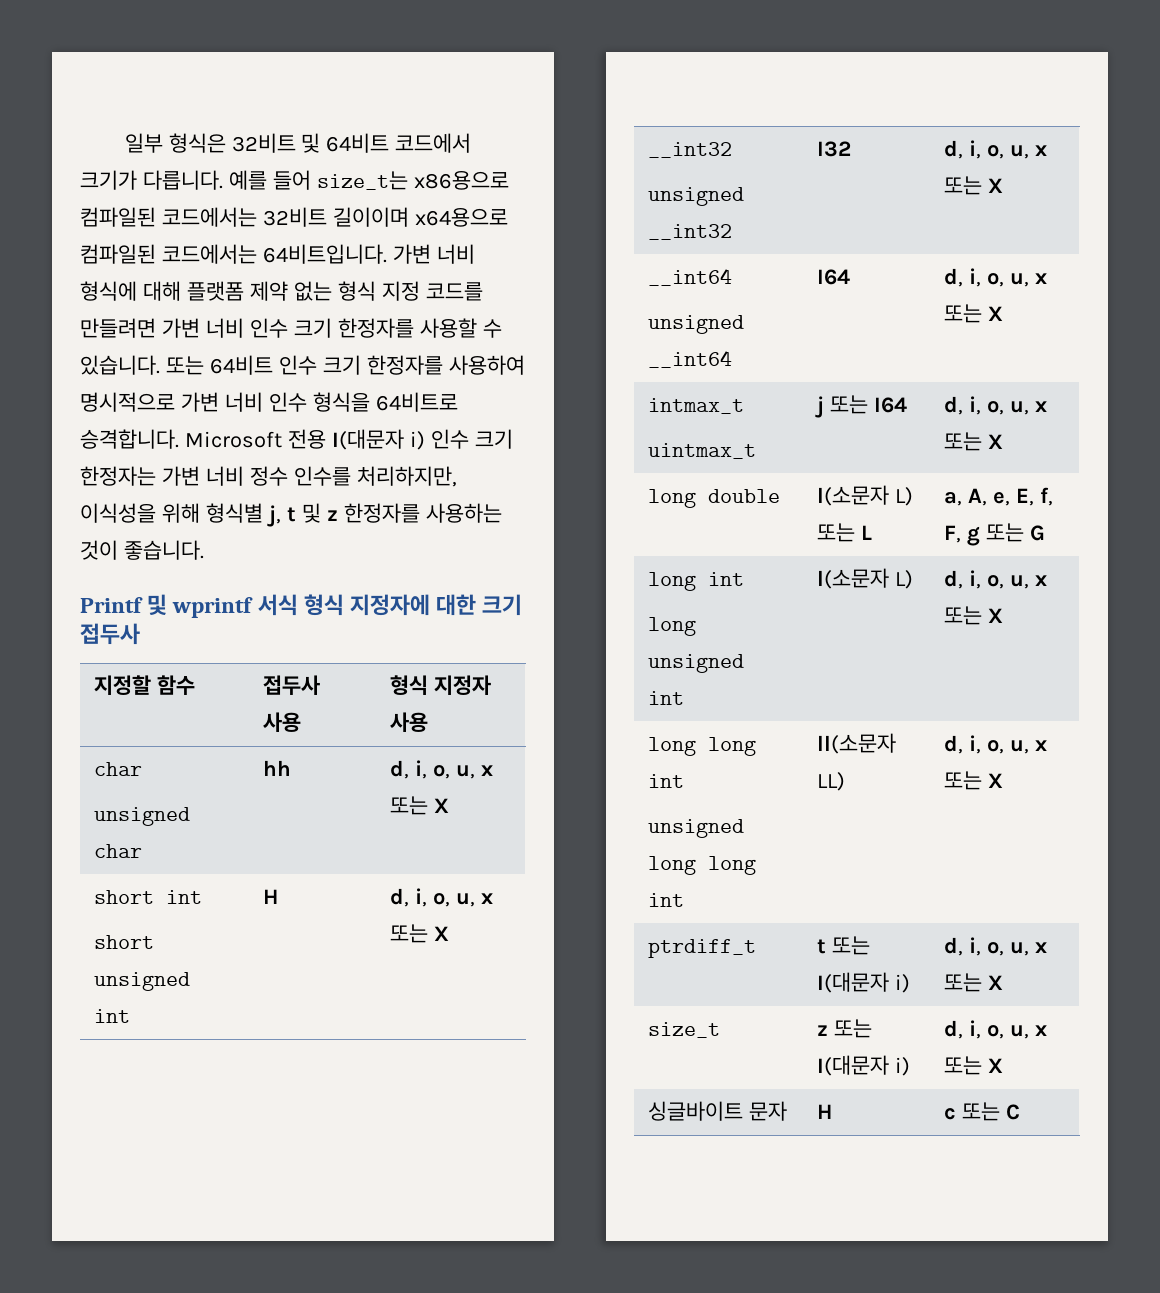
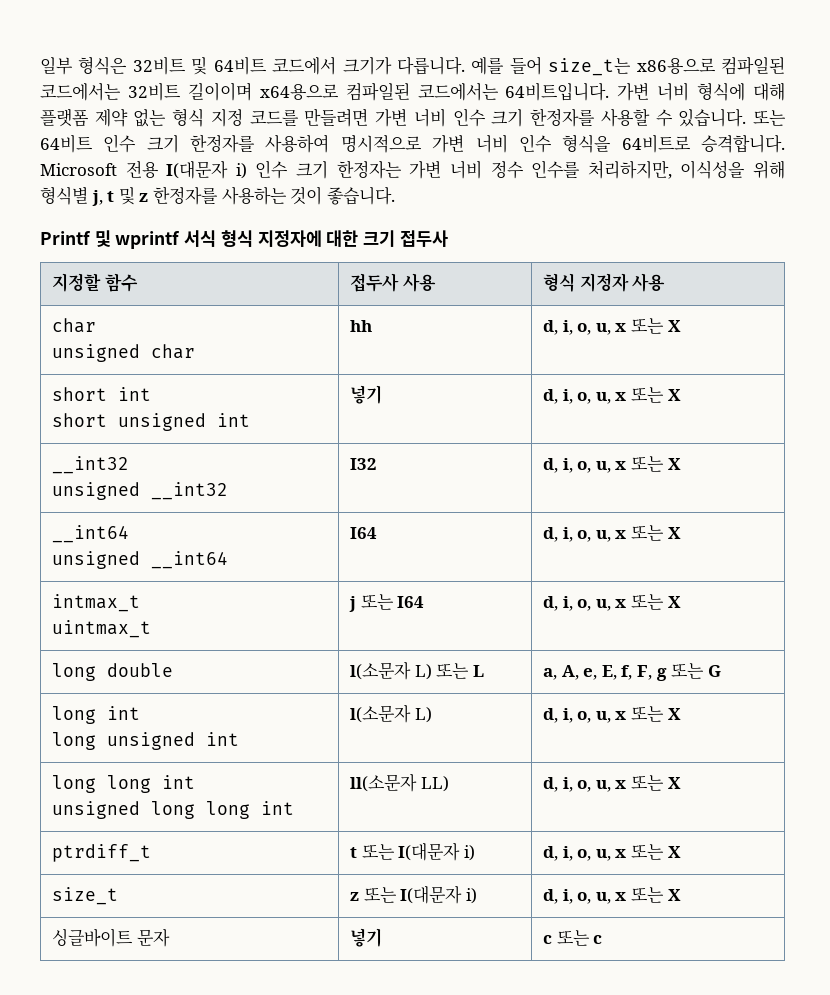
  short int
- short unsigned int | H | d, i, o, u, x 또는 X
+ short unsigned int | 넣기 | d, i, o, u, x 또는 X
- 싱글바이트 문자 | H | c 또는 C
+ 싱글바이트 문자 | 넣기 | c 또는 c

